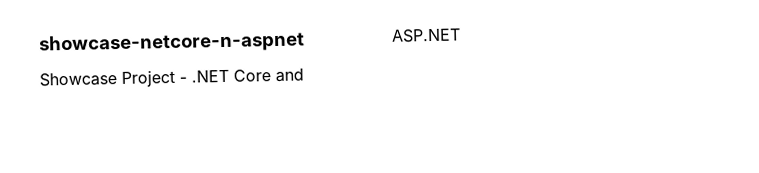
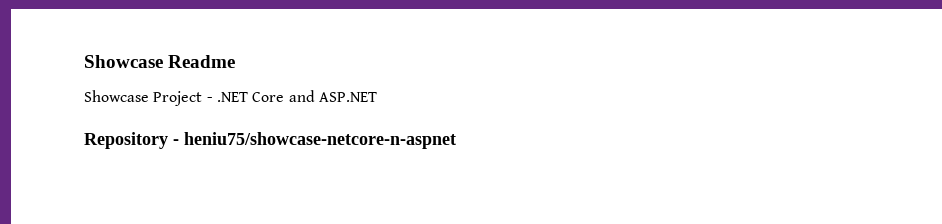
- showcase-netcore-n-aspnet
+ Showcase Readme
+ Repository - heniu75/showcase-netcore-n-aspnet

